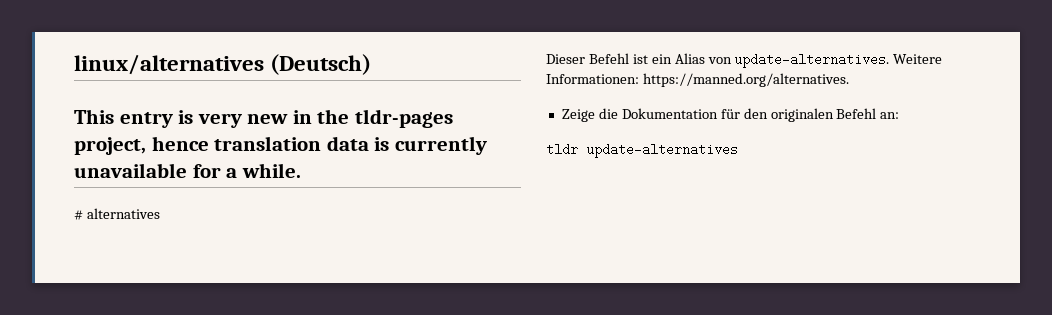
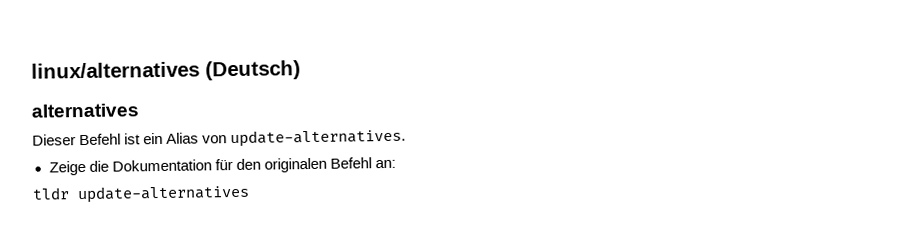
- This entry is very new in the tldr-pages project, hence translation data is currently unavailable for a while.
- # alternatives
+ alternatives
- Weitere Informationen: https://manned.org/alternatives.

